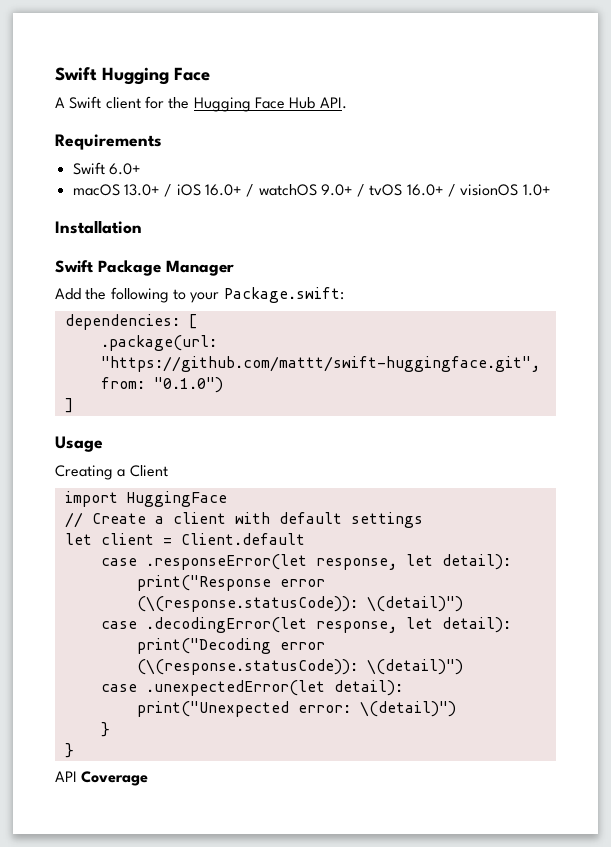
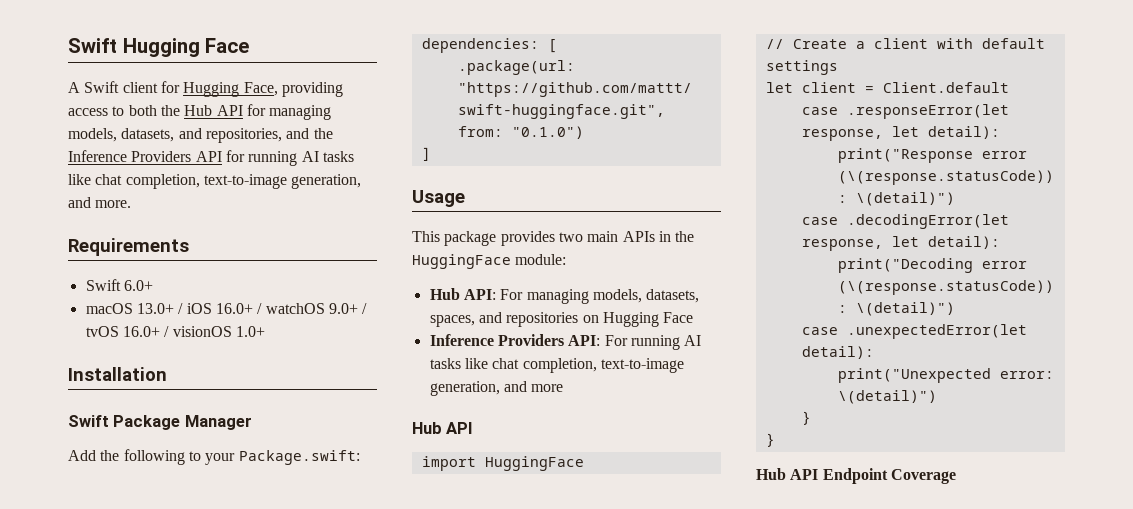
- A Swift client for the Hugging Face Hub API.
+ A Swift client for Hugging Face, providing access to both the Hub API for managing models, datasets, and repositories, and the Inference Providers API for running AI tasks like chat completion, text-to-image generation, and more.
- Creating a Client
+ This package provides two main APIs in the HuggingFace module:
+ Hub API: For managing models, datasets, spaces, and repositories on Hugging Face
+ Inference Providers API: For running AI tasks like chat completion, text-to-image generation, and more
+ Hub API
- API Coverage
+ Hub API Endpoint Coverage

